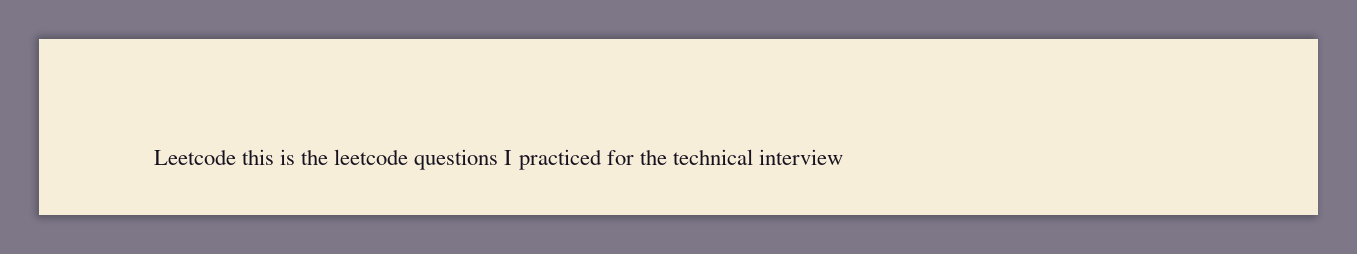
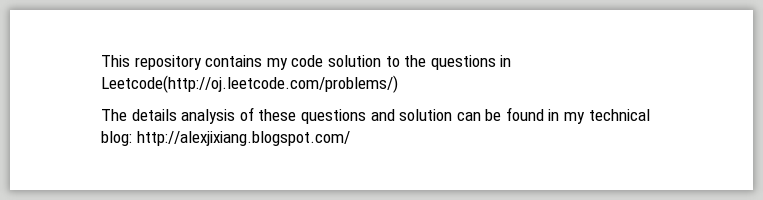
- Leetcode this is the leetcode questions I practiced for the technical interview
+ This repository contains my code solution to the questions in Leetcode(http://oj.leetcode.com/problems/)
+ The details analysis of these questions and solution can be found in my technical blog: http://alexjixiang.blogspot.com/

